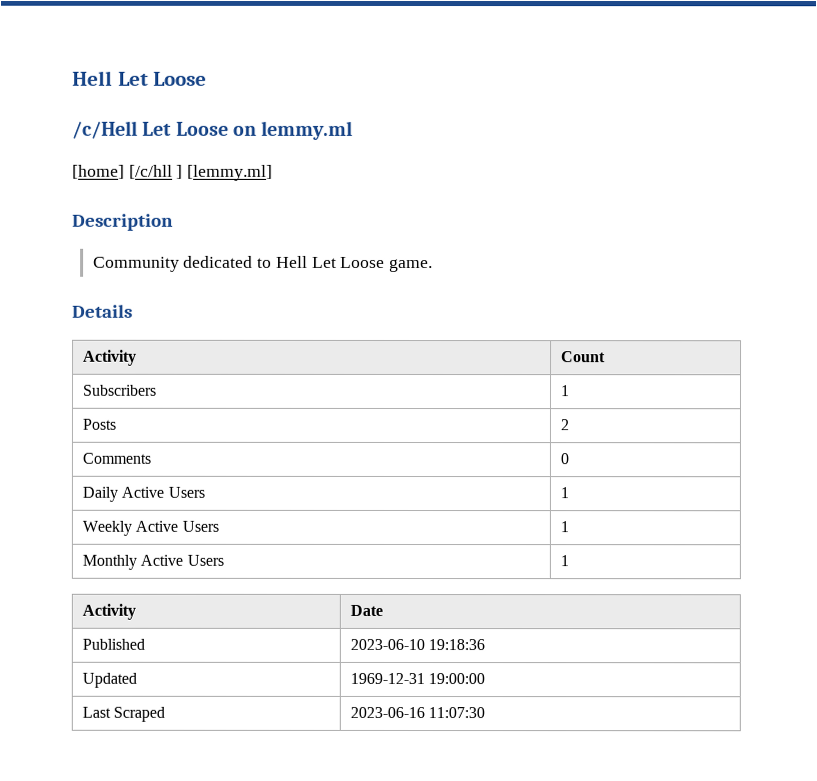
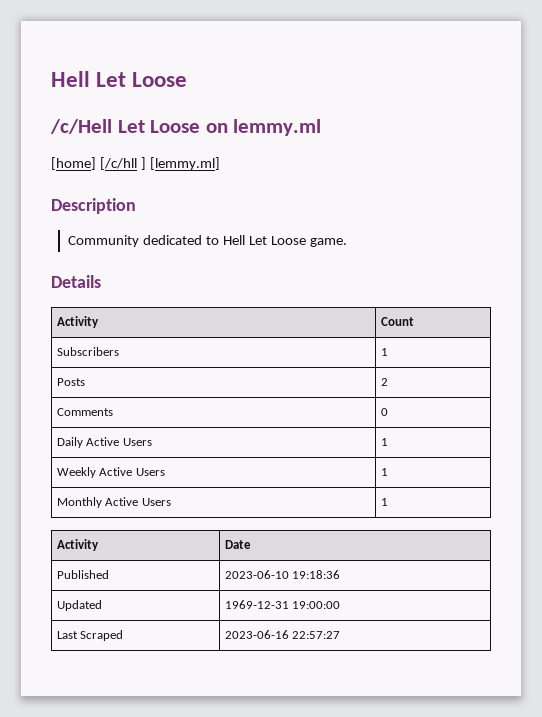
- Last Scraped | 2023-06-16 11:07:30
+ Last Scraped | 2023-06-16 22:57:27

